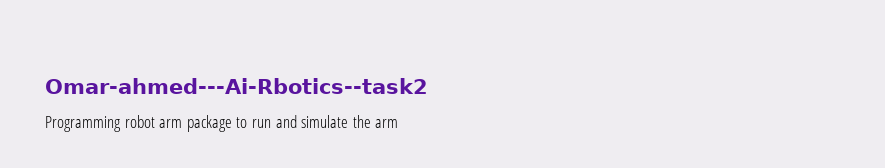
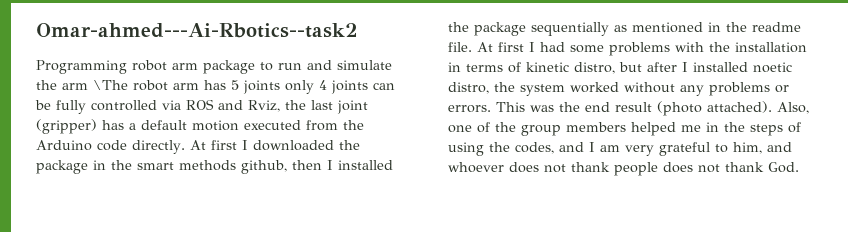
- Programming robot arm package to run and simulate the arm
+ Programming robot arm package to run and simulate the arm \The robot arm has 5 joints only 4 joints can be fully controlled via ROS and Rviz, the last joint (gripper) has a default motion executed from the Arduino code directly. At first I downloaded the package in the smart methods github, then I installed the package sequentially as mentioned in the readme file. At first I had some problems with the installation in terms of kinetic distro, but after I installed noetic distro, the system worked without any problems or errors. This was the end result (photo attached). Also, one of the group members helped me in the steps of using the codes, and I am very grateful to him, and whoever does not thank people does not thank God.

